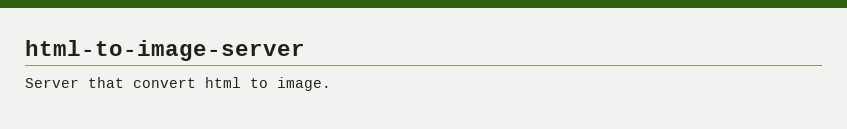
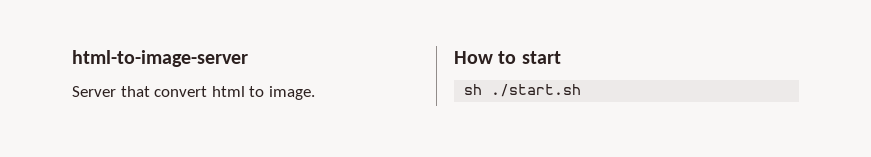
+ How to start
+ sh ./start.sh

